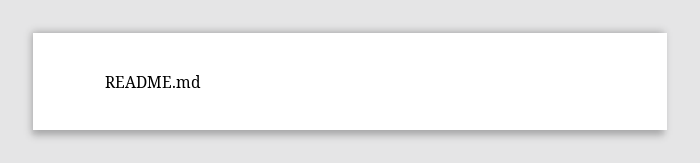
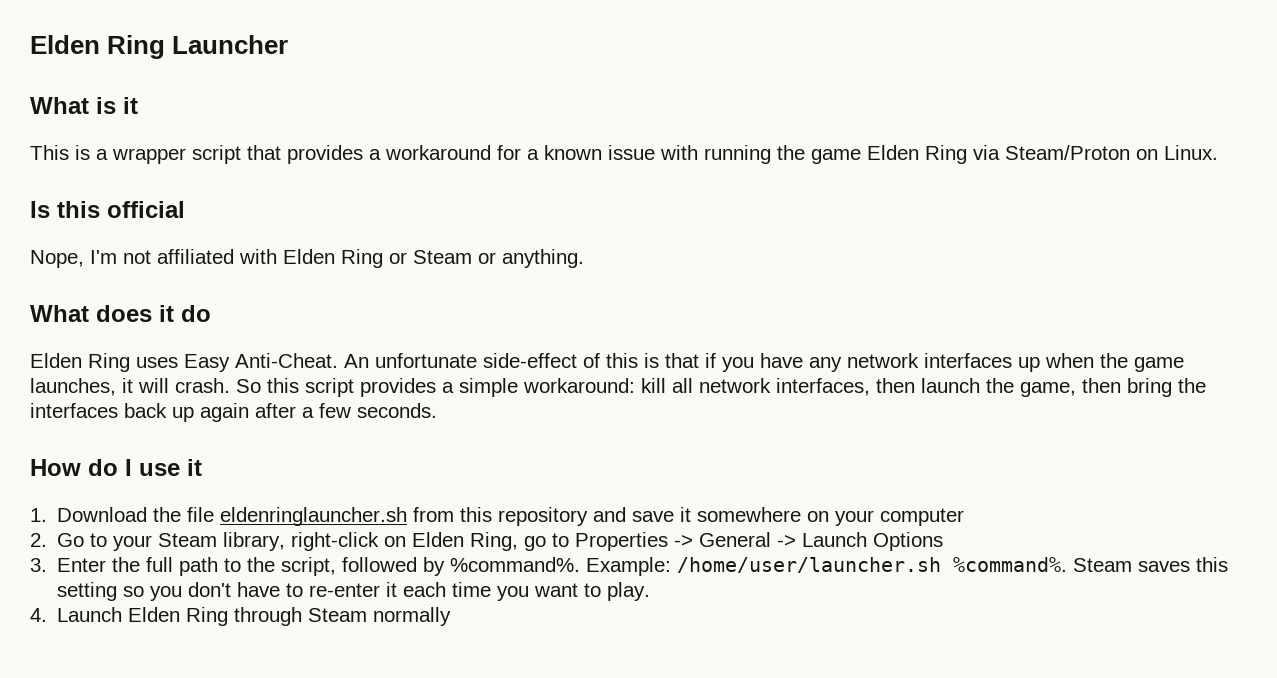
- README.md
+ Elden Ring Launcher
+ What is it
+ This is a wrapper script that provides a workaround for a known issue with running the game Elden Ring via Steam/Proton on Linux.
+ Is this official
+ Nope, I'm not affiliated with Elden Ring or Steam or anything.
+ What does it do
+ Elden Ring uses Easy Anti-Cheat. An unfortunate side-effect of this is that if you have any network interfaces up when the game launches, it will crash. So this script provides a simple workaround: kill all network interfaces, then launch the game, then bring the interfaces back up again after a few seconds.
+ How do I use it
+ 1. Download the file eldenringlauncher.sh from this repository and save it somewhere on your computer
+ 2. Go to your Steam library, right-click on Elden Ring, go to Properties -> General -> Launch Options
+ 3. Enter the full path to the script, followed by %command%. Example: /home/user/launcher.sh %command%. Steam saves this setting so you don't have to re-enter it each time you want to play.
+ 4. Launch Elden Ring through Steam normally

